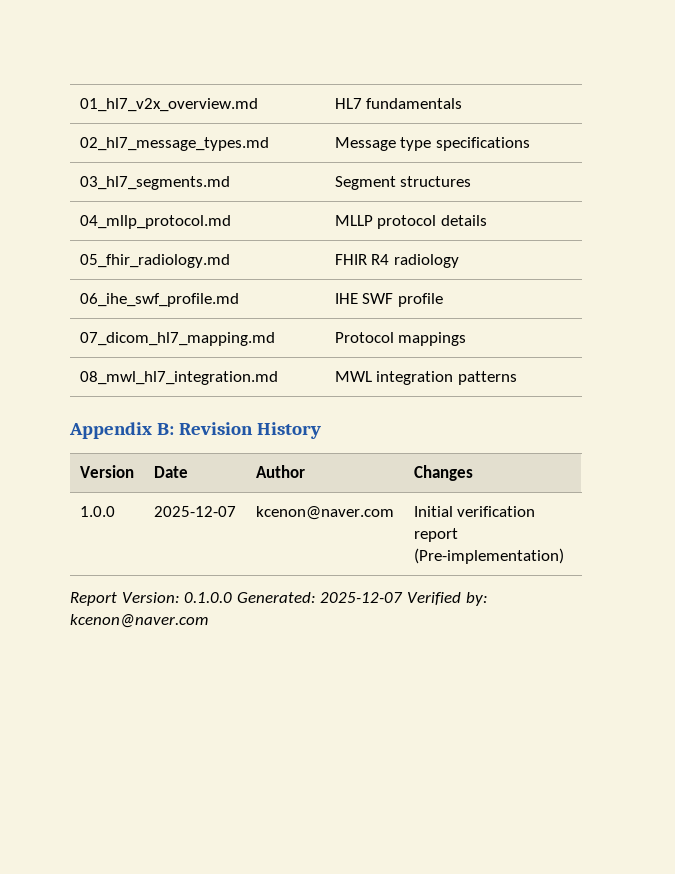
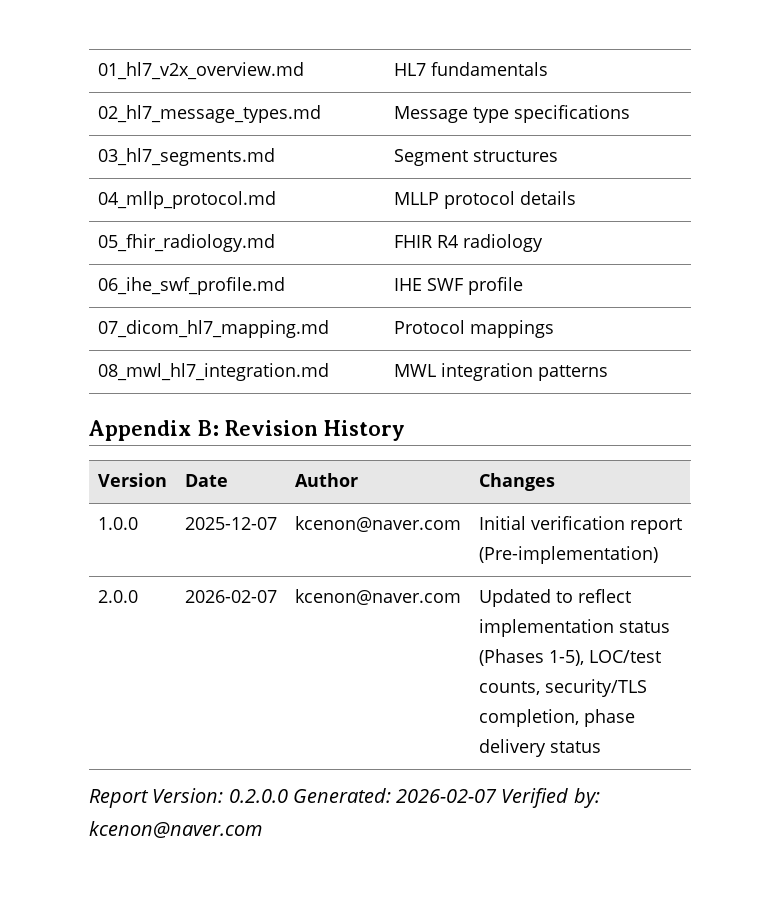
+ 2.0.0 | 2026-02-07 | kcenon@naver.com | Updated to reflect implementation status (Phases 1-5), LOC/test counts, security/TLS completion, phase delivery status
- Report Version: 0.1.0.0 Generated: 2025-12-07 Verified by: kcenon@naver.com
+ Report Version: 0.2.0.0 Generated: 2026-02-07 Verified by: kcenon@naver.com

